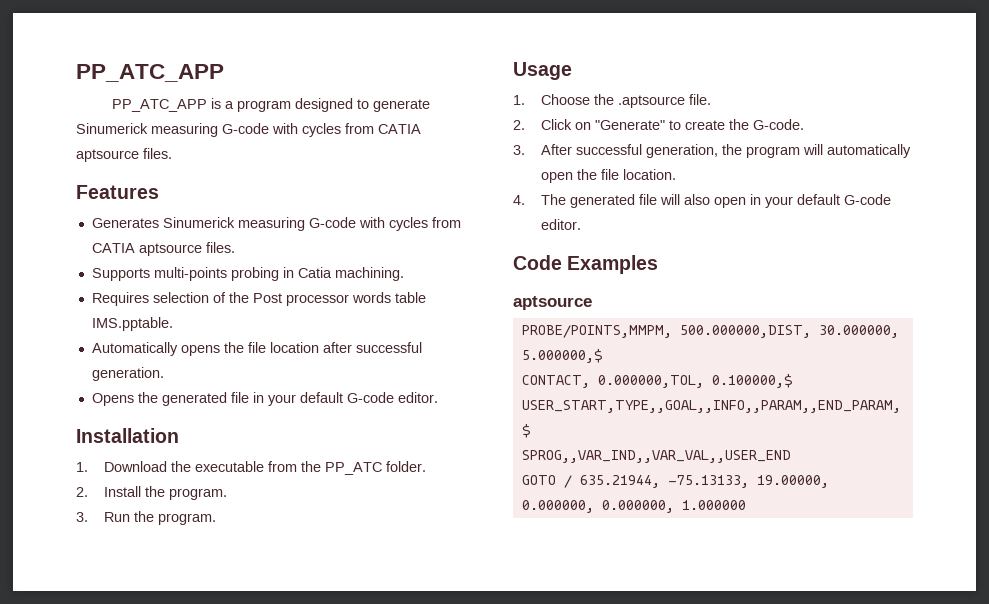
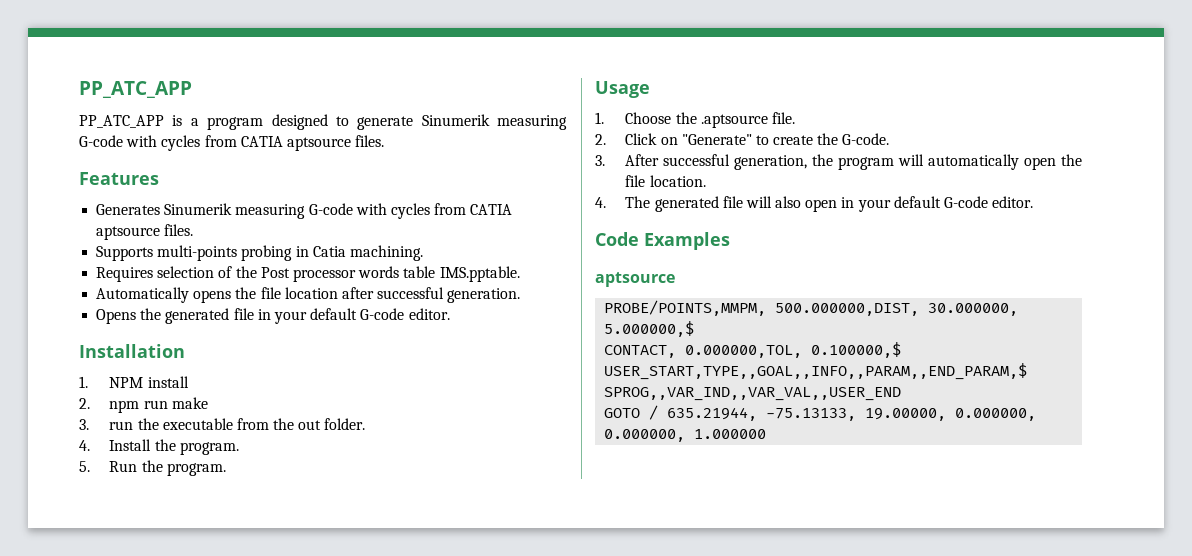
- PP_ATC_APP is a program designed to generate Sinumerick measuring G-code with cycles from CATIA aptsource files.
+ PP_ATC_APP is a program designed to generate Sinumerik measuring G-code with cycles from CATIA aptsource files.
- Generates Sinumerick measuring G-code with cycles from CATIA aptsource files.
+ Generates Sinumerik measuring G-code with cycles from CATIA aptsource files.
- 1. Download the executable from the PP_ATC folder.
+ 1. NPM install
+ 2. npm run make
+ 3. run the executable from the out folder.
- 2. Install the program.
+ 4. Install the program.
- 3. Run the program.
+ 5. Run the program.

